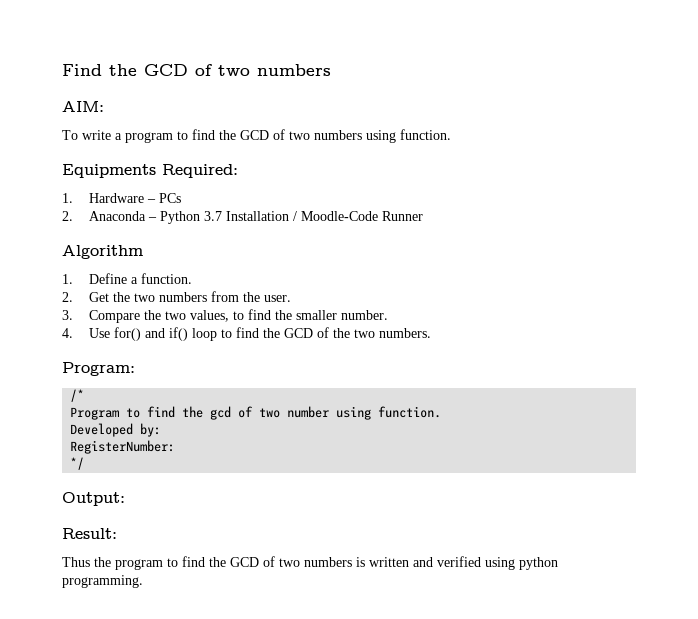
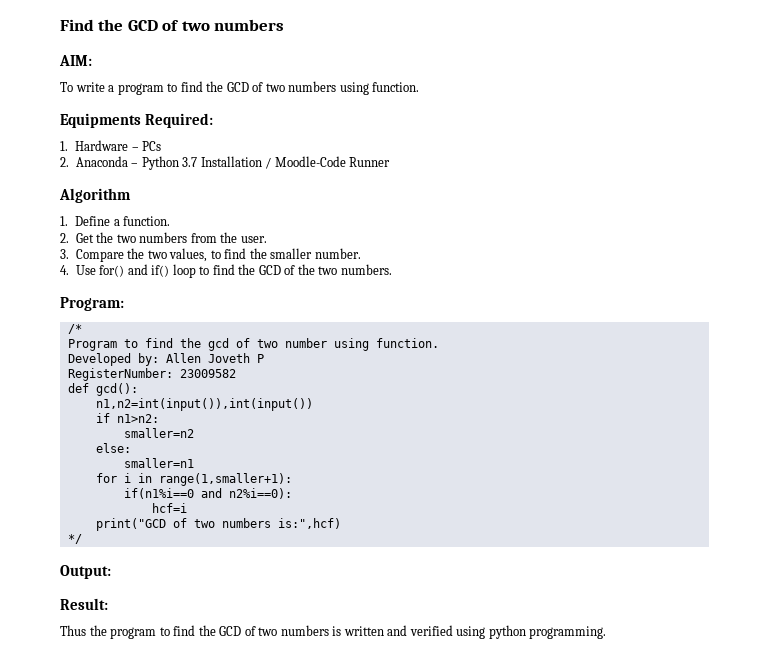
- Developed by:
- RegisterNumber:
+ Developed by: Allen Joveth P
+ RegisterNumber: 23009582
+ def gcd():
+ n1,n2=int(input()),int(input())
+ if n1>n2:
+ smaller=n2
+ else:
+ smaller=n1
+ for i in range(1,smaller+1):
+ if(n1%i==0 and n2%i==0):
+ hcf=i
+ print("GCD of two numbers is:",hcf)

